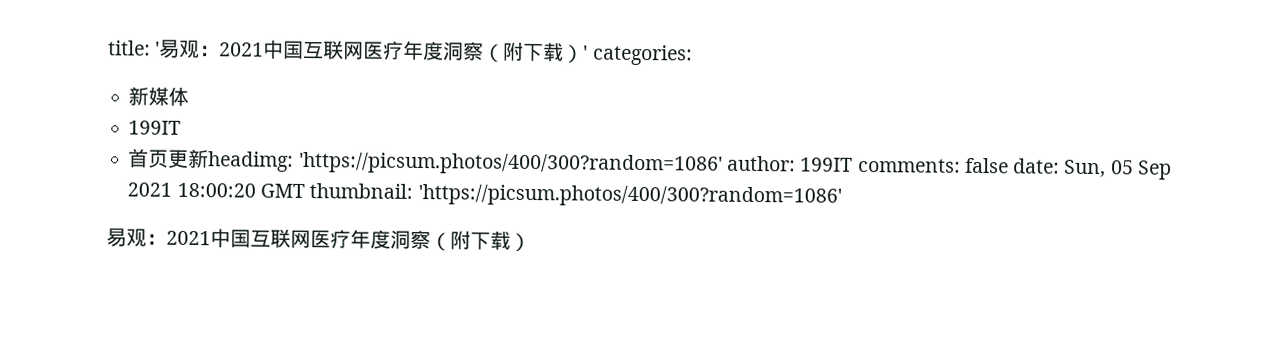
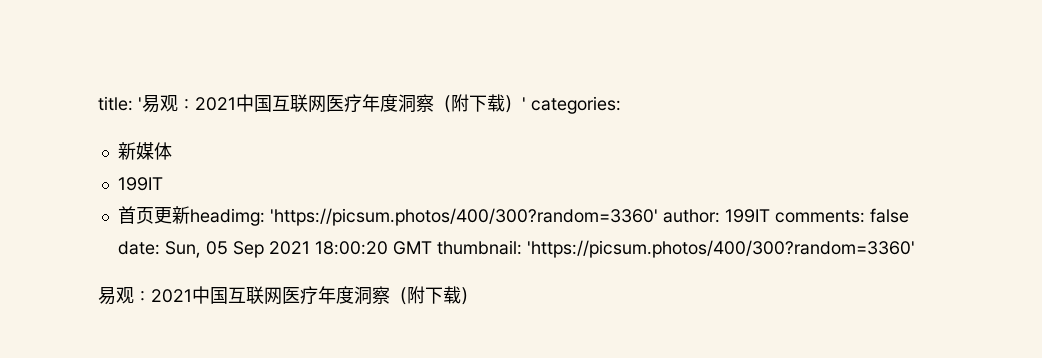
- 首页更新headimg: 'https://picsum.photos/400/300?random=1086' author: 199IT comments: false date: Sun, 05 Sep 2021 18:00:20 GMT thumbnail: 'https://picsum.photos/400/300?random=1086'
+ 首页更新headimg: 'https://picsum.photos/400/300?random=3360' author: 199IT comments: false date: Sun, 05 Sep 2021 18:00:20 GMT thumbnail: 'https://picsum.photos/400/300?random=3360'

